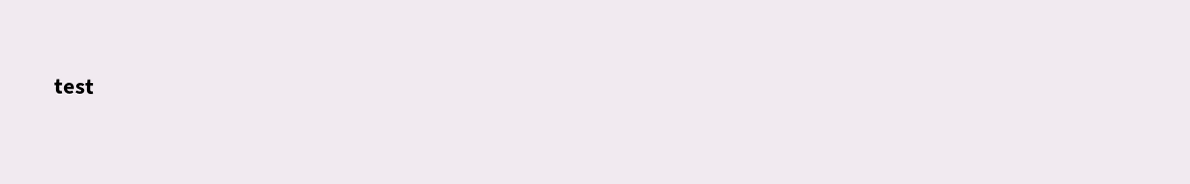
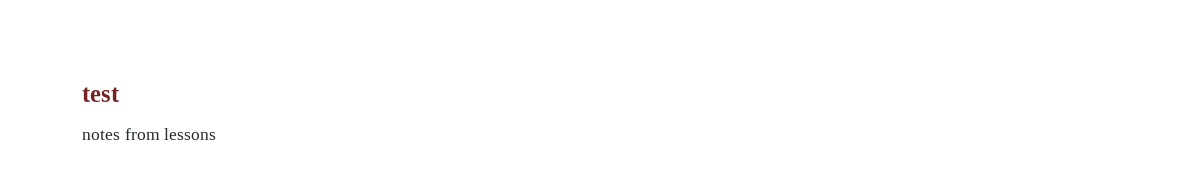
+ notes from lessons

